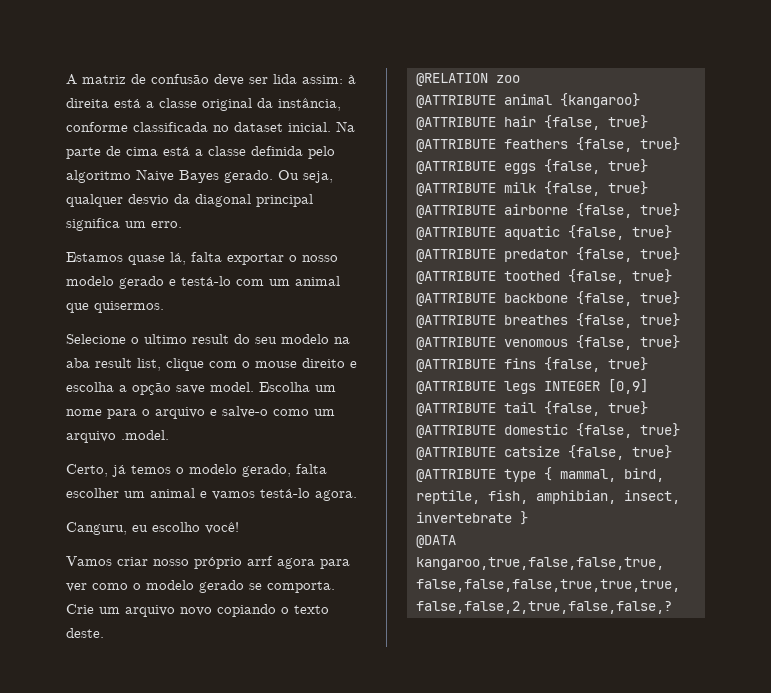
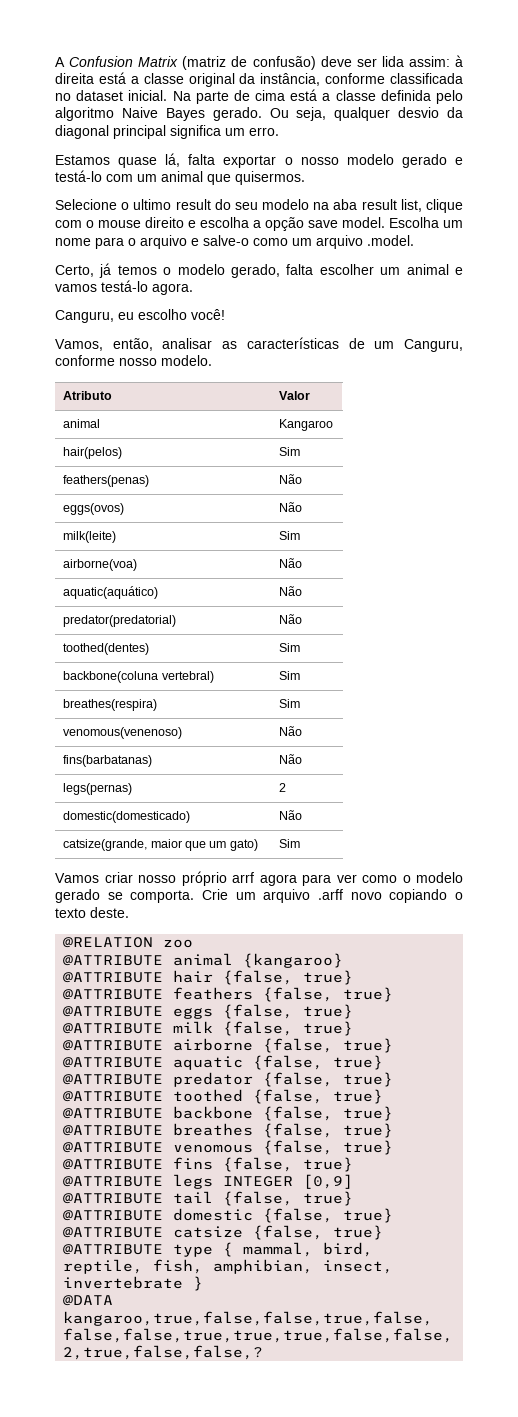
- A matriz de confusão deve ser lida assim: à direita está a classe original da instância, conforme classificada no dataset inicial.
+ A Confusion Matrix (matriz de confusão) deve ser lida assim: à direita está a classe original da instância, conforme classificada no dataset inicial.
+ Vamos, então, analisar as características de um Canguru, conforme nosso modelo.
+ Atributo | Valor
+ animal | Kangaroo
+ hair(pelos) | Sim
+ feathers(penas) | Não
+ eggs(ovos) | Não
+ milk(leite) | Sim
+ airborne(voa) | Não
+ aquatic(aquático) | Não
+ predator(predatorial) | Não
+ toothed(dentes) | Sim
+ backbone(coluna vertebral) | Sim
+ breathes(respira) | Sim
+ venomous(venenoso) | Não
+ fins(barbatanas) | Não
+ legs(pernas) | 2
+ domestic(domesticado) | Não
+ catsize(grande, maior que um gato) | Sim
- Crie um arquivo novo copiando o texto deste.
+ Crie um arquivo .arff novo copiando o texto deste.

